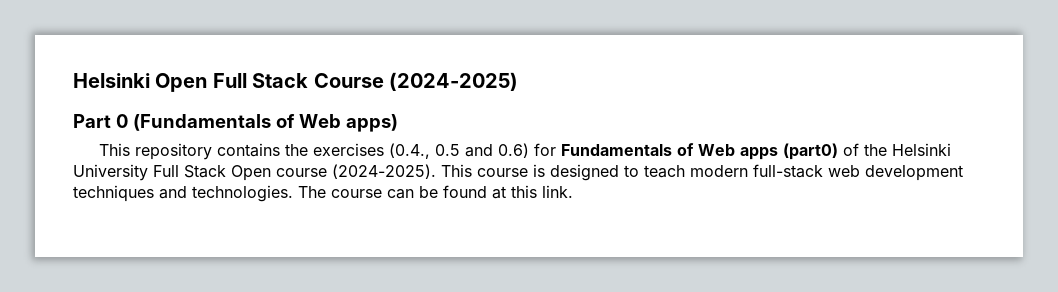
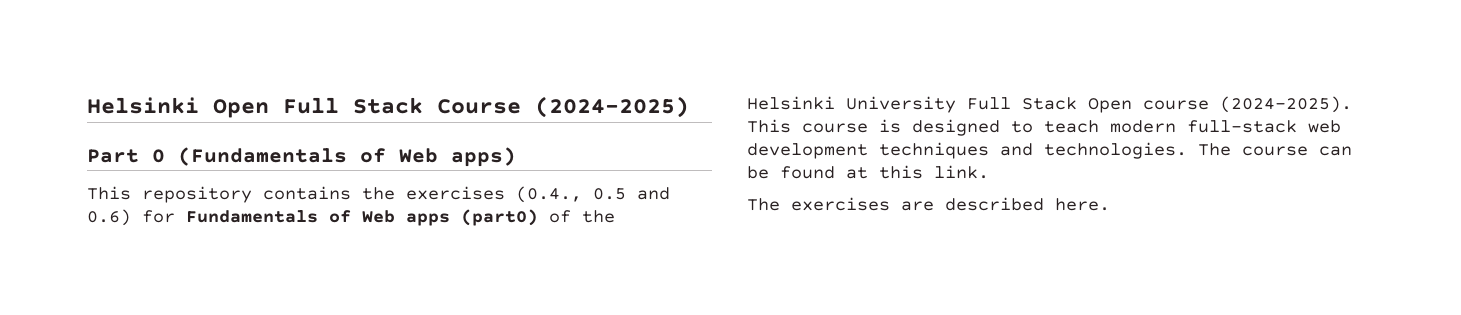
+ The exercises are described here.

